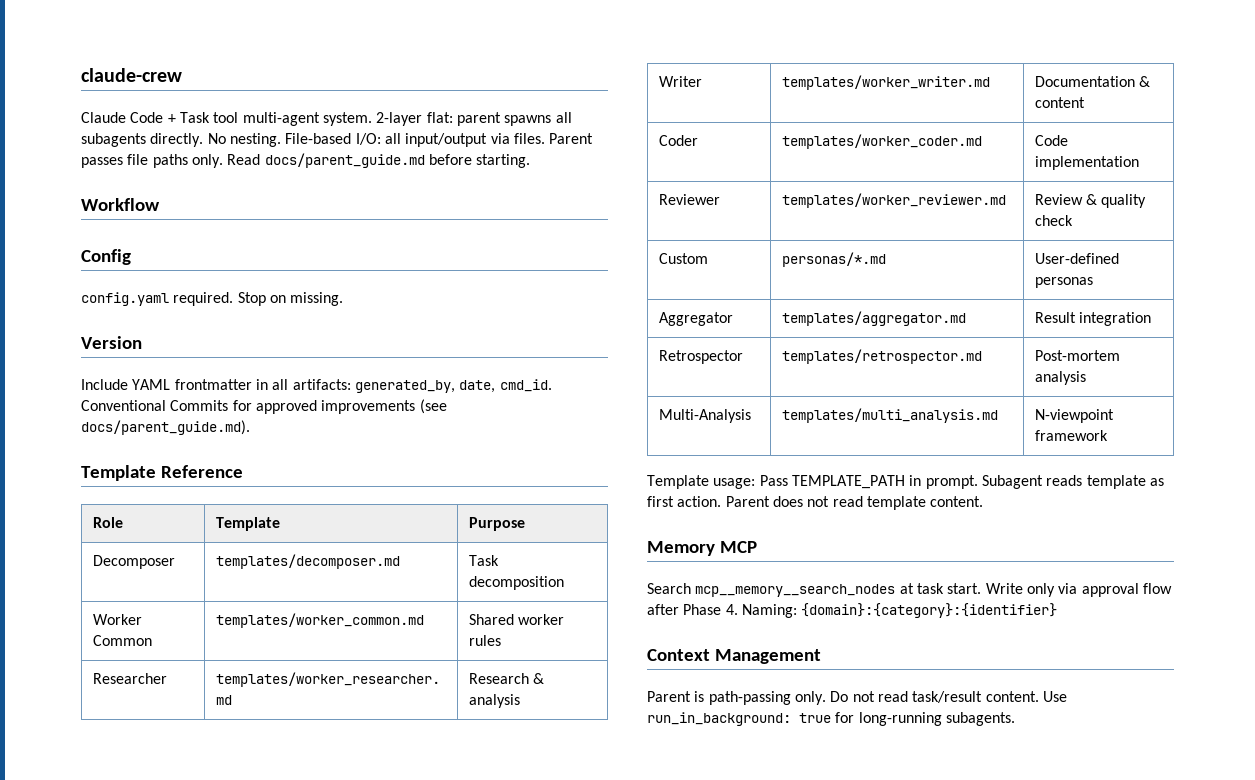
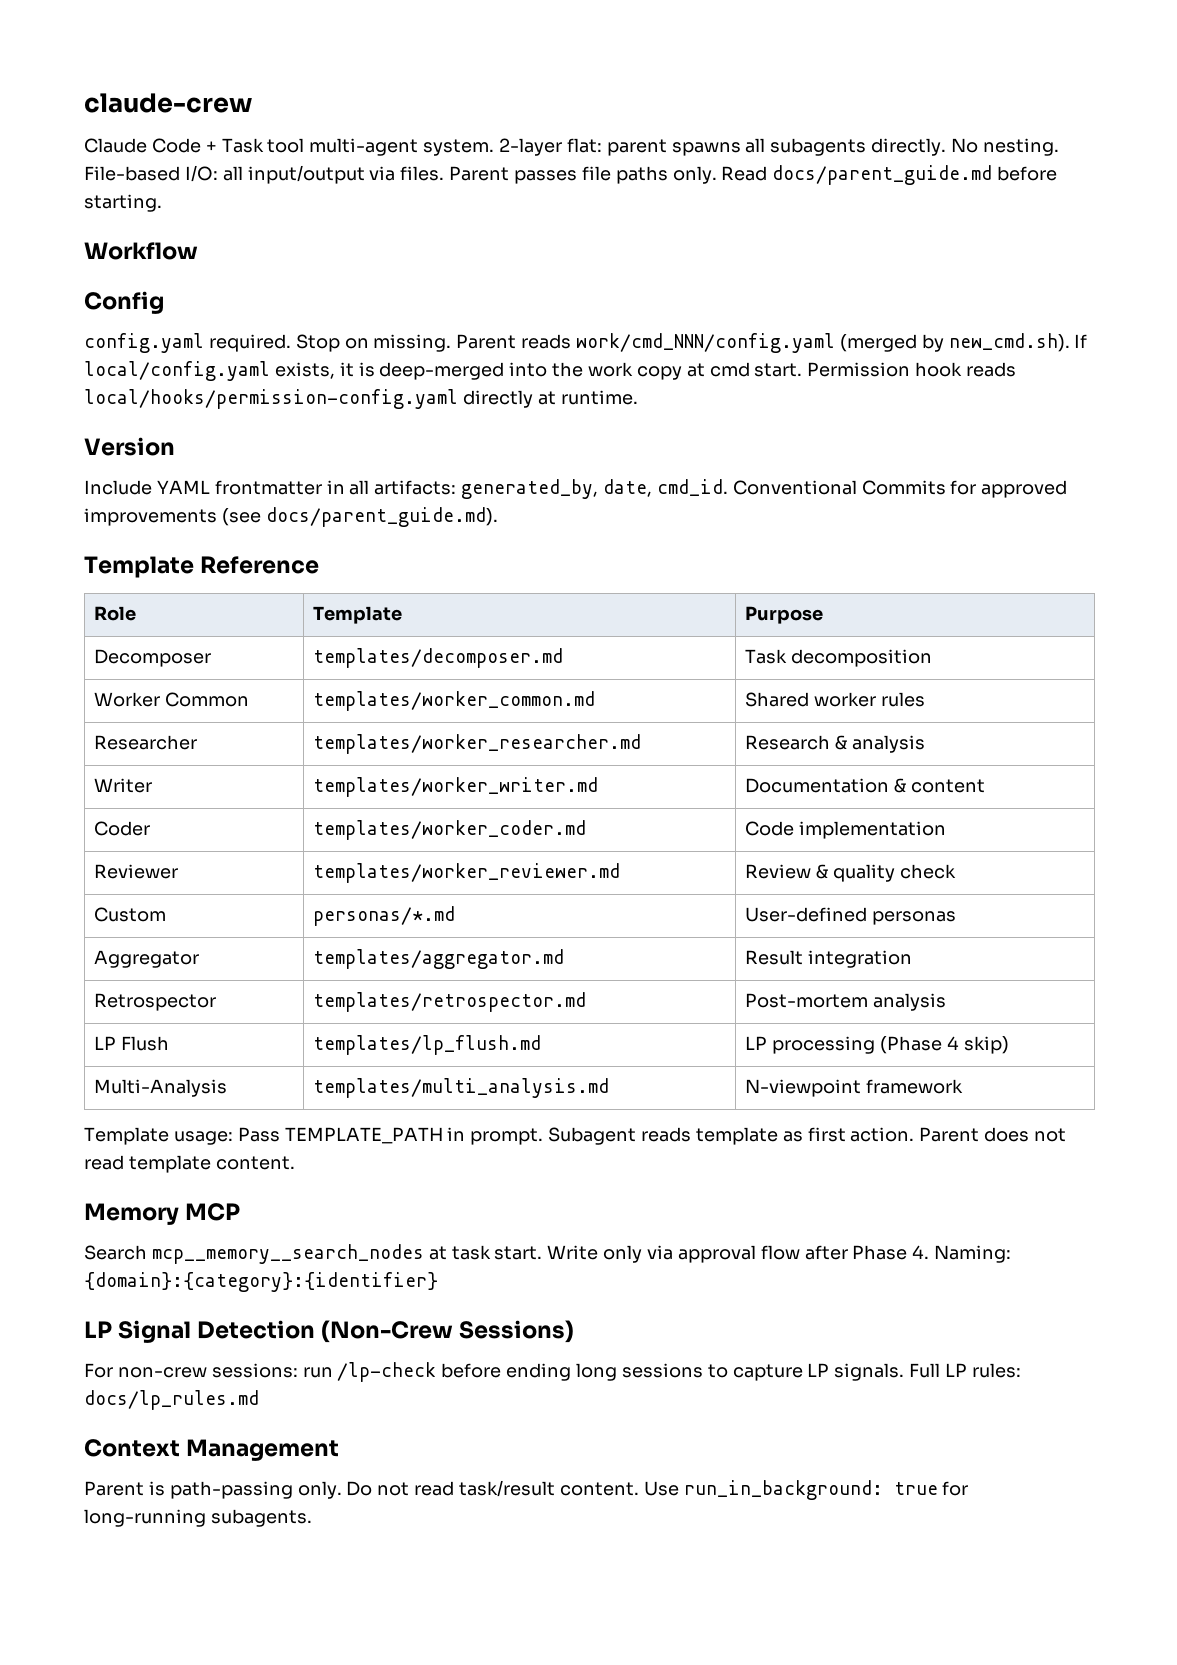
+ Parent reads work/cmd_NNN/config.yaml (merged by new_cmd.sh). If local/config.yaml exists, it is deep-merged into the work copy at cmd start. Permission hook reads local/hooks/permission-config.yaml directly at runtime.
+ LP Flush | templates/lp_flush.md | LP processing (Phase 4 skip)
+ LP Signal Detection (Non-Crew Sessions)
+ For non-crew sessions: run /lp-check before ending long sessions to capture LP signals. Full LP rules: docs/lp_rules.md

